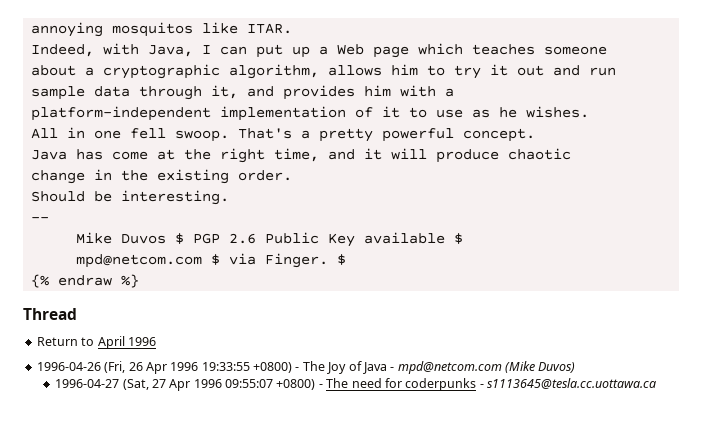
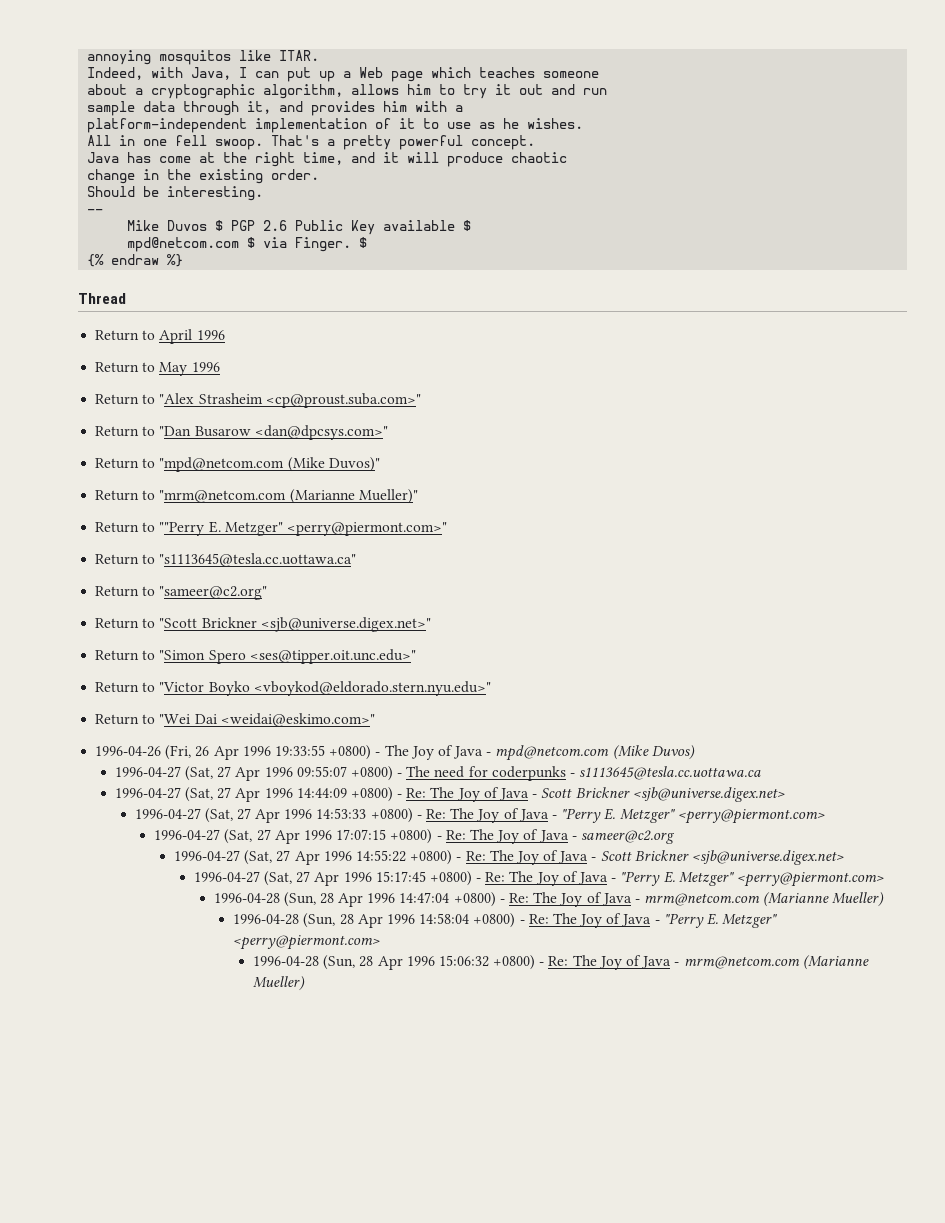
+ Return to May 1996
+ Return to "Alex Strasheim <cp@proust.suba.com>"
+ Return to "Dan Busarow <dan@dpcsys.com>"
+ Return to "mpd@netcom.com (Mike Duvos)"
+ Return to "mrm@netcom.com (Marianne Mueller)"
+ Return to ""Perry E. Metzger" <perry@piermont.com>"
+ Return to "s1113645@tesla.cc.uottawa.ca"
+ Return to "sameer@c2.org"
+ Return to "Scott Brickner <sjb@universe.digex.net>"
+ Return to "Simon Spero <ses@tipper.oit.unc.edu>"
+ Return to "Victor Boyko <vboykod@eldorado.stern.nyu.edu>"
+ Return to "Wei Dai <weidai@eskimo.com>"
+ 1996-04-27 (Sat, 27 Apr 1996 14:44:09 +0800) - Re: The Joy of Java - Scott Brickner <sjb@universe.digex.net>
+ 1996-04-27 (Sat, 27 Apr 1996 14:53:33 +0800) - Re: The Joy of Java - "Perry E. Metzger" <perry@piermont.com>
+ 1996-04-27 (Sat, 27 Apr 1996 17:07:15 +0800) - Re: The Joy of Java - sameer@c2.org
+ 1996-04-27 (Sat, 27 Apr 1996 14:55:22 +0800) - Re: The Joy of Java - Scott Brickner <sjb@universe.digex.net>
+ 1996-04-27 (Sat, 27 Apr 1996 15:17:45 +0800) - Re: The Joy of Java - "Perry E. Metzger" <perry@piermont.com>
+ 1996-04-28 (Sun, 28 Apr 1996 14:47:04 +0800) - Re: The Joy of Java - mrm@netcom.com (Marianne Mueller)
+ 1996-04-28 (Sun, 28 Apr 1996 14:58:04 +0800) - Re: The Joy of Java - "Perry E. Metzger" <perry@piermont.com>
+ 1996-04-28 (Sun, 28 Apr 1996 15:06:32 +0800) - Re: The Joy of Java - mrm@netcom.com (Marianne Mueller)

